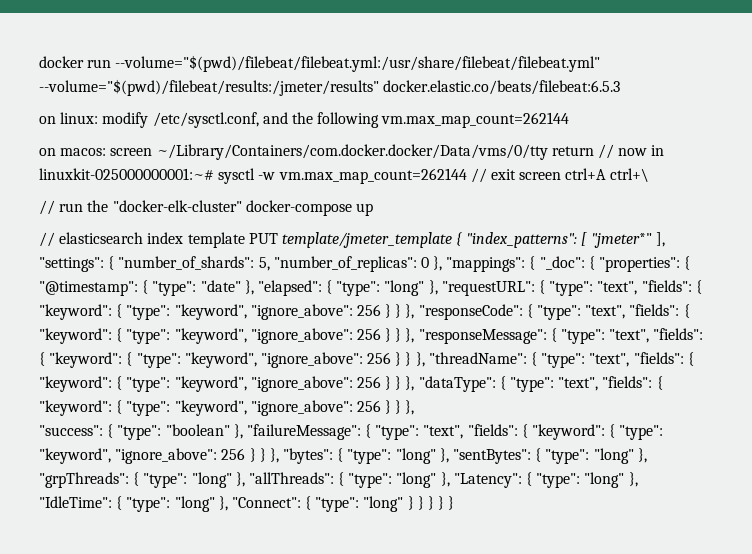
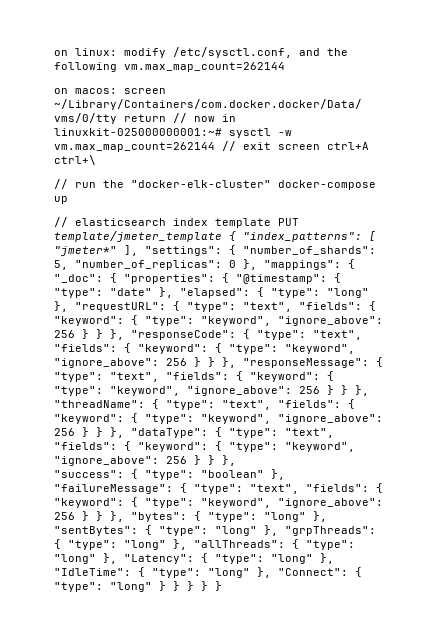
- docker run --volume="$(pwd)/filebeat/filebeat.yml:/usr/share/filebeat/filebeat.yml" --volume="$(pwd)/filebeat/results:/jmeter/results" docker.elastic.co/beats/filebeat:6.5.3

